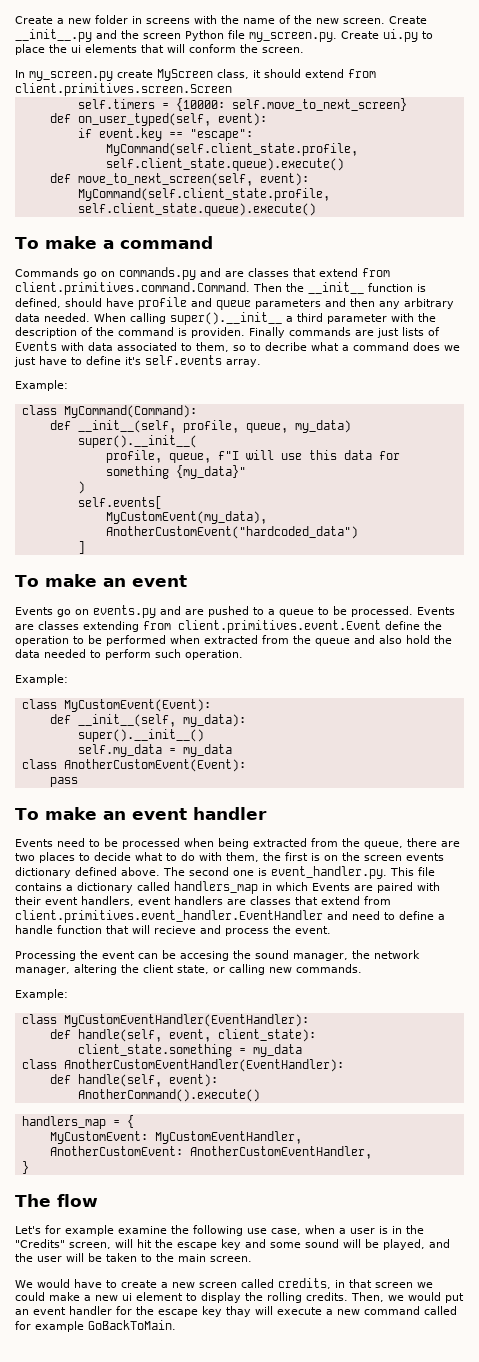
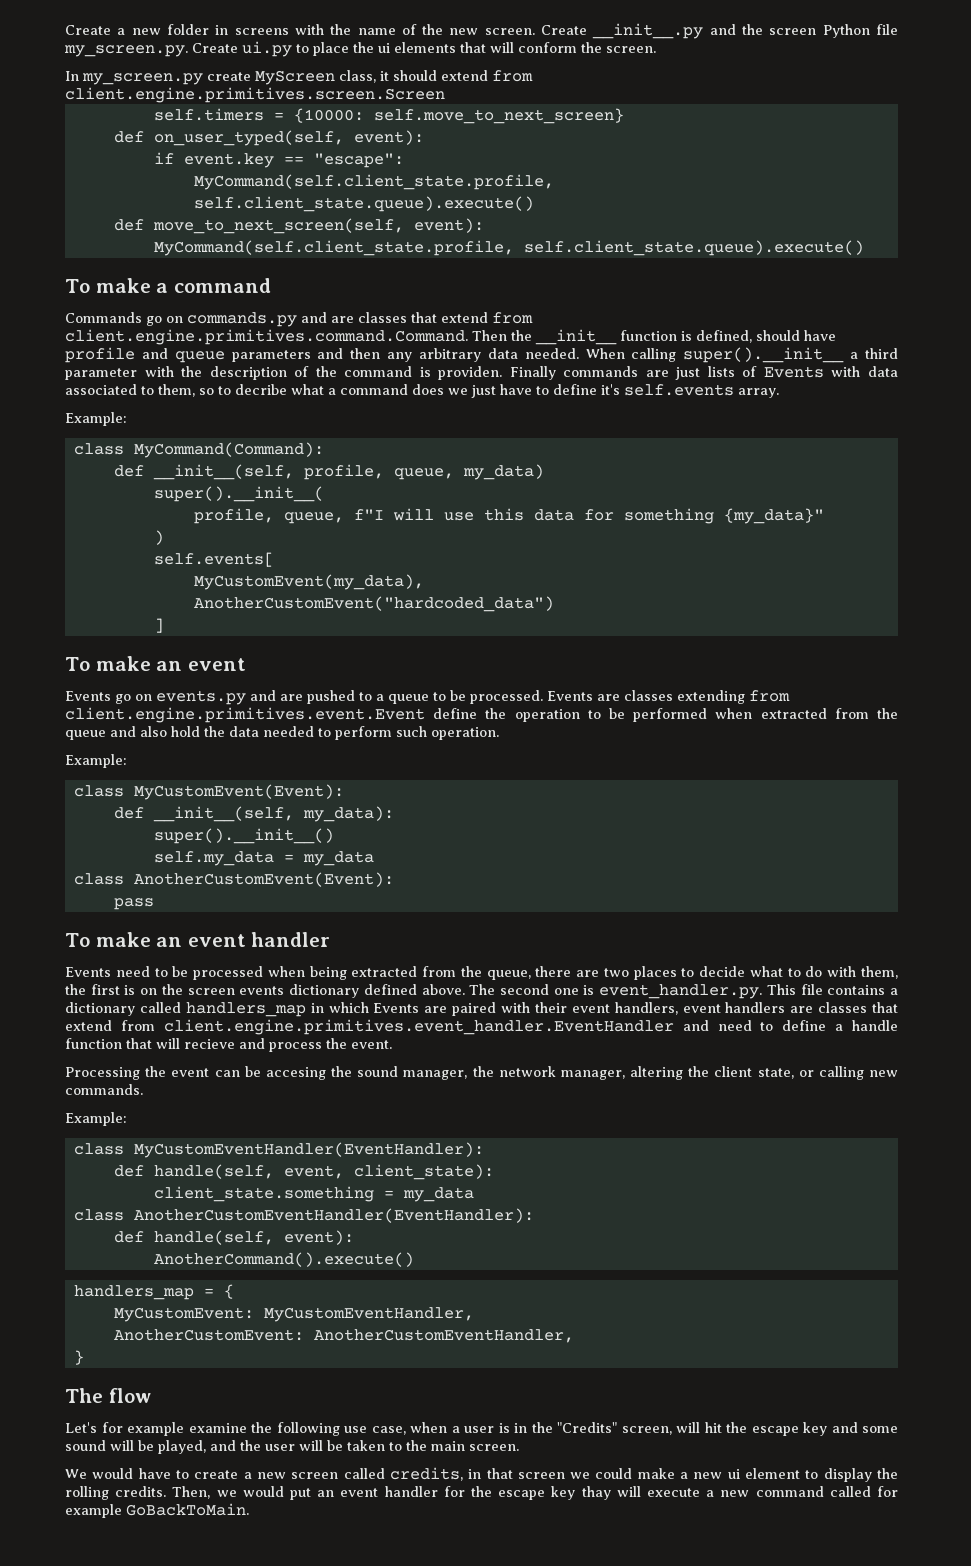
- In my_screen.py create MyScreen class, it should extend from client.primitives.screen.Screen
+ In my_screen.py create MyScreen class, it should extend from client.engine.primitives.screen.Screen
- Commands go on commands.py and are classes that extend from client.primitives.command.Command. Then the __init__ function is defined, should have profile and queue parameters and then any arbitrary data needed.
+ Commands go on commands.py and are classes that extend from client.engine.primitives.command.Command. Then the __init__ function is defined, should have profile and queue parameters and then any arbitrary data needed.
- Events are classes extending from client.primitives.event.Event define the operation to be performed when extracted from the queue and also hold the data needed to perform such operation.
+ Events are classes extending from client.engine.primitives.event.Event define the operation to be performed when extracted from the queue and also hold the data needed to perform such operation.
- The second one is event_handler.py. This file contains a dictionary called handlers_map in which Events are paired with their event handlers, event handlers are classes that extend from client.primitives.event_handler.EventHandler and need to define a handle function that will recieve and process the event.
+ The second one is event_handler.py. This file contains a dictionary called handlers_map in which Events are paired with their event handlers, event handlers are classes that extend from client.engine.primitives.event_handler.EventHandler and need to define a handle function that will recieve and process the event.

